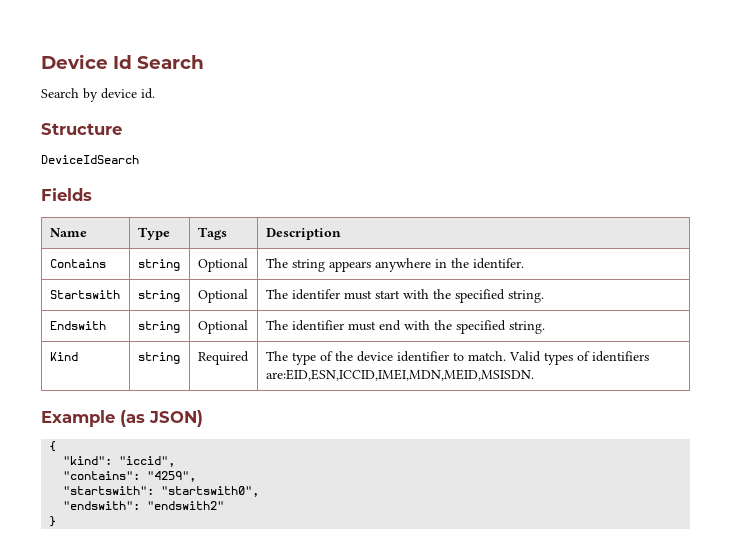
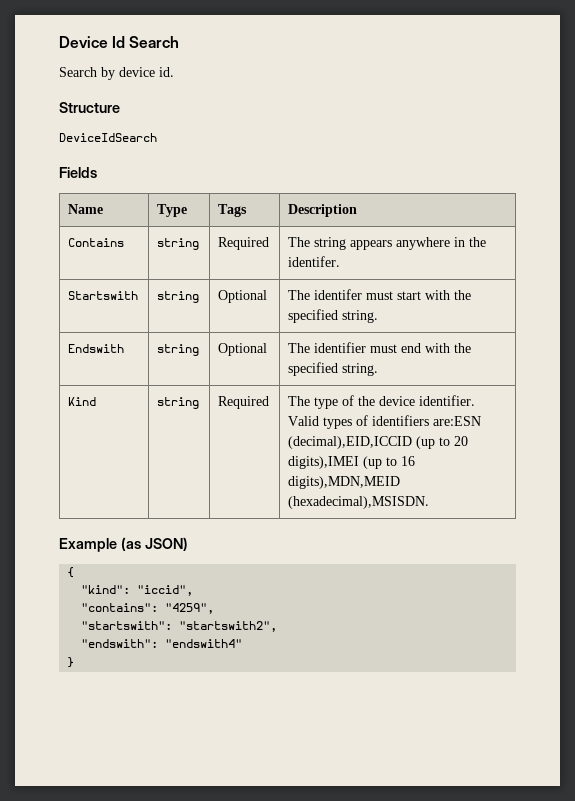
- Contains | string | Optional | The string appears anywhere in the identifer.
+ Contains | string | Required | The string appears anywhere in the identifer.
- Kind | string | Required | The type of the device identifier to match. Valid types of identifiers are:EID,ESN,ICCID,IMEI,MDN,MEID,MSISDN.
+ Kind | string | Required | The type of the device identifier. Valid types of identifiers are:ESN (decimal),EID,ICCID (up to 20 digits),IMEI (up to 16 digits),MDN,MEID (hexadecimal),MSISDN.
- "startswith": "startswith0",
+ "startswith": "startswith2",
- "endswith": "endswith2"
+ "endswith": "endswith4"

